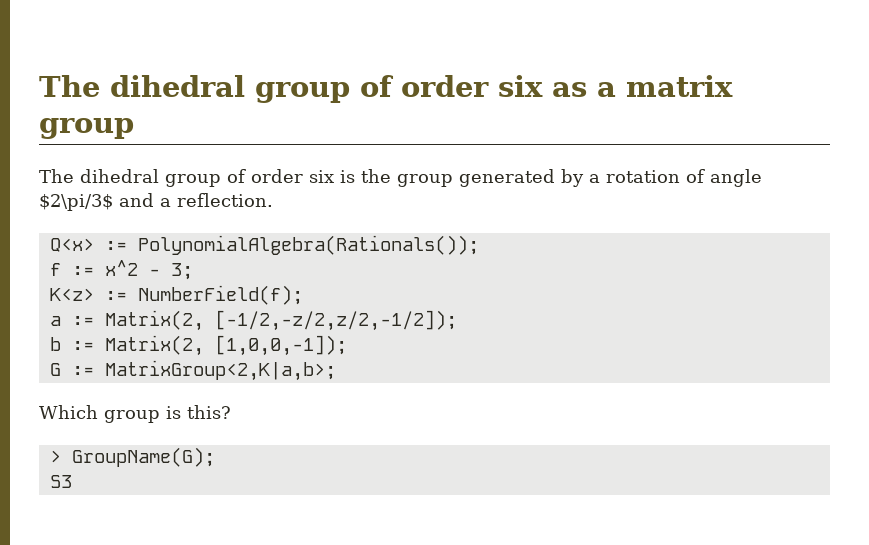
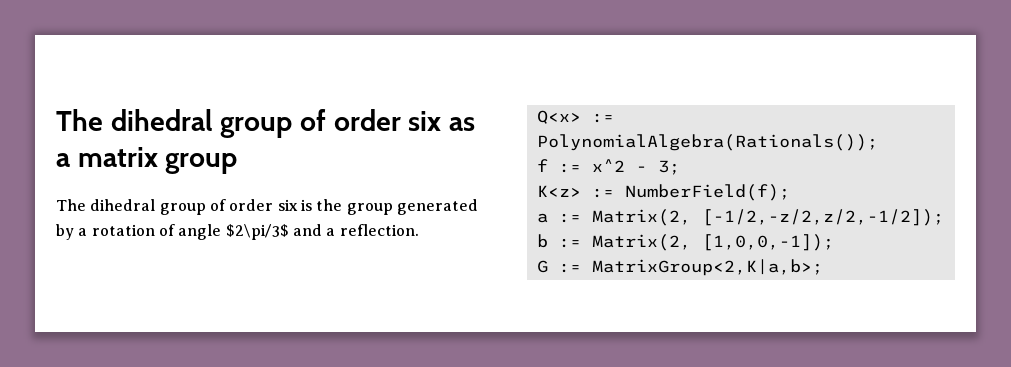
- Which group is this?
- > GroupName(G);
- S3

